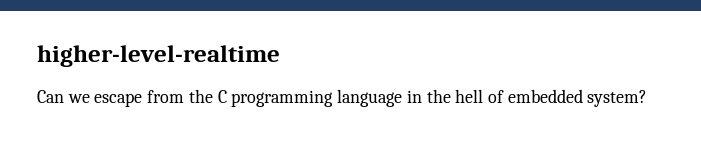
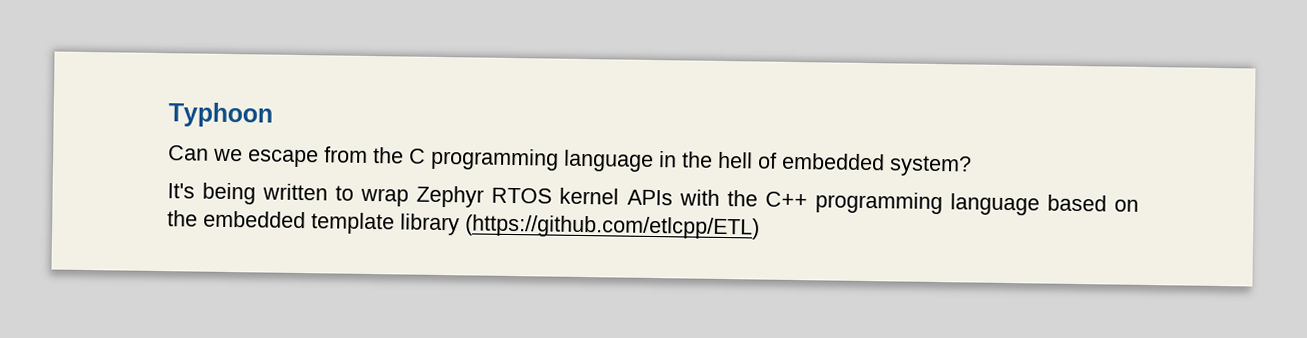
- higher-level-realtime
+ Typhoon
+ It's being written to wrap Zephyr RTOS kernel APIs with the C++ programming language based on the embedded template library (https://github.com/etlcpp/ETL)

